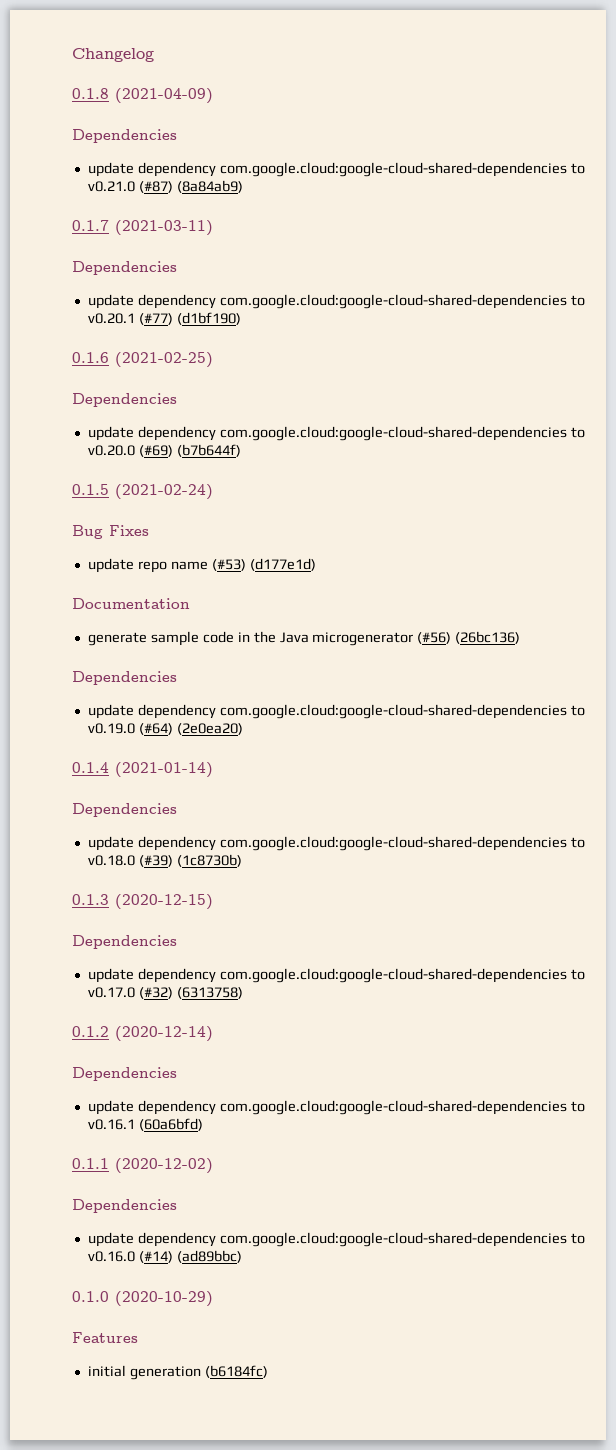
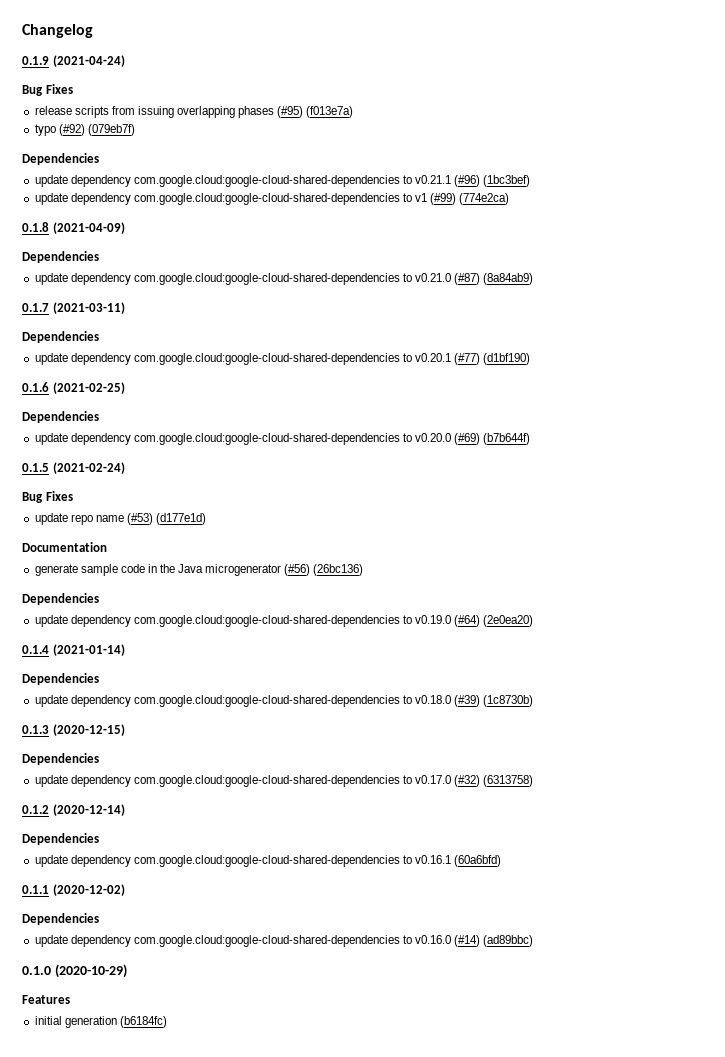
+ 0.1.9 (2021-04-24)
+ Bug Fixes
+ release scripts from issuing overlapping phases (#95) (f013e7a)
+ typo (#92) (079eb7f)
+ Dependencies
+ update dependency com.google.cloud:google-cloud-shared-dependencies to v0.21.1 (#96) (1bc3bef)
+ update dependency com.google.cloud:google-cloud-shared-dependencies to v1 (#99) (774e2ca)

